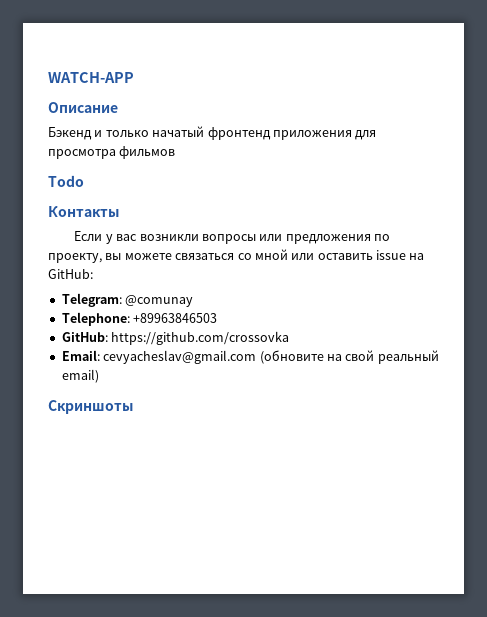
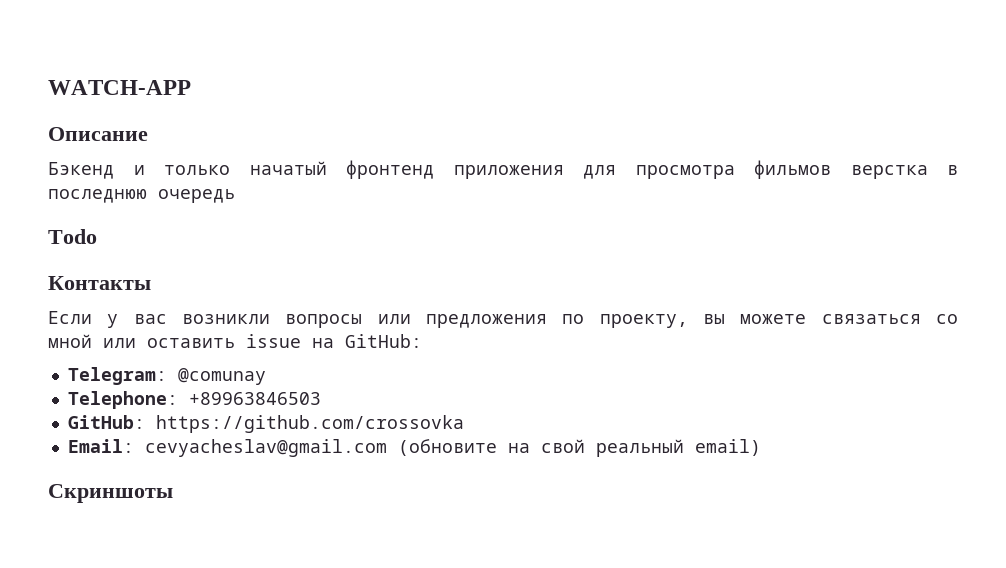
- Бэкенд и только начатый фронтенд приложения для просмотра фильмов
+ Бэкенд и только начатый фронтенд приложения для просмотра фильмов верстка в последнюю очередь

